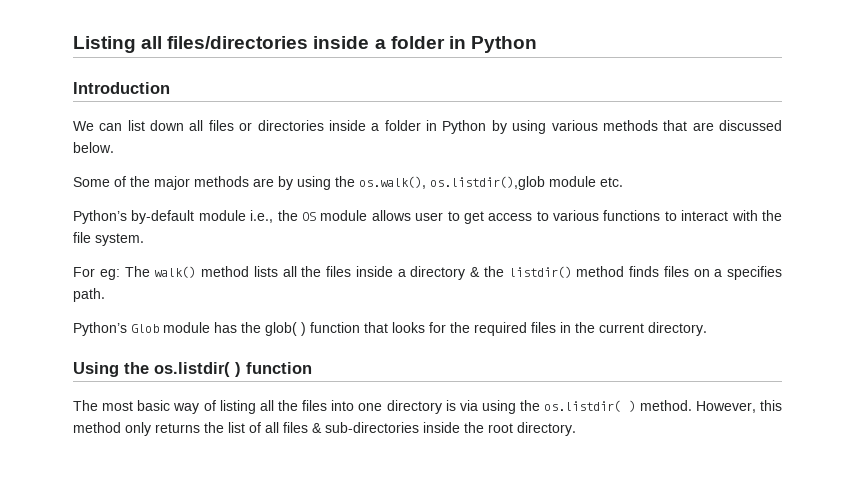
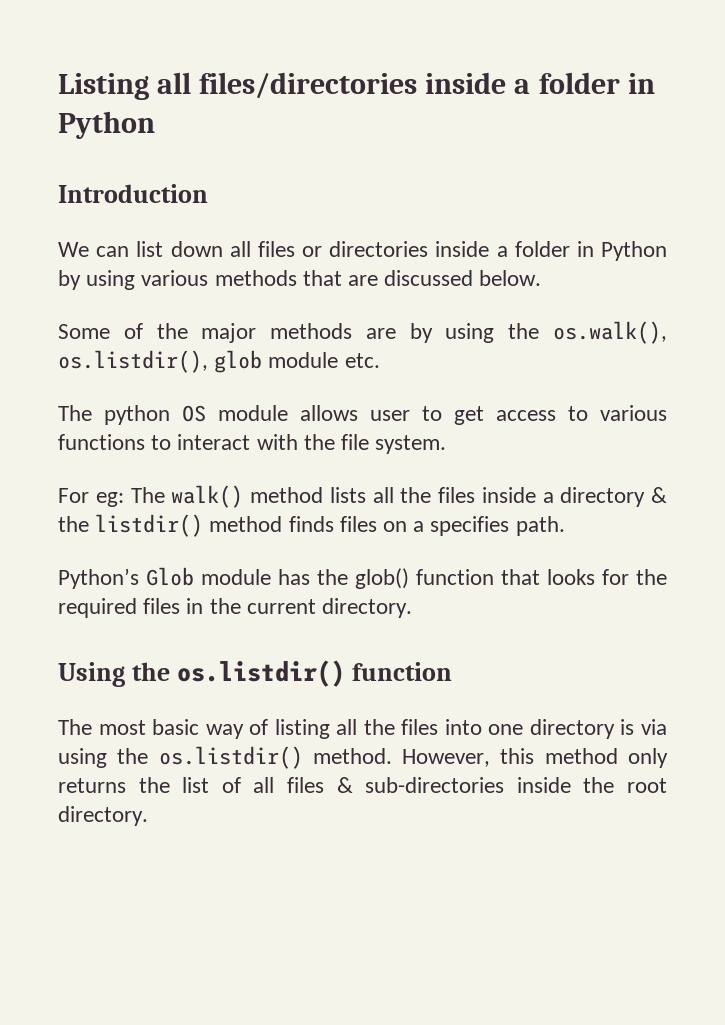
- Some of the major methods are by using the os.walk(), os.listdir(),glob module etc.
+ Some of the major methods are by using the os.walk(), os.listdir(), glob module etc.
- Python’s by-default module i.e., the OS module allows user to get access to various functions to interact with the file system.
+ The python OS module allows user to get access to various functions to interact with the file system.
- Python’s Glob module has the glob( ) function that looks for the required files in the current directory.
+ Python’s Glob module has the glob() function that looks for the required files in the current directory.
- Using the os.listdir( ) function
+ Using the os.listdir() function
- The most basic way of listing all the files into one directory is via using the os.listdir( ) method.
+ The most basic way of listing all the files into one directory is via using the os.listdir() method.

